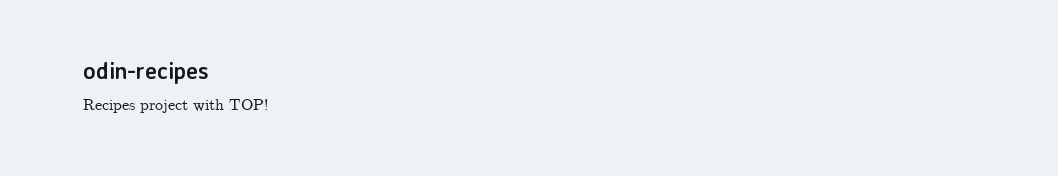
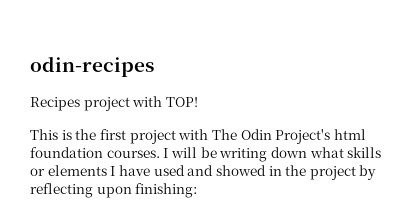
+ This is the first project with The Odin Project's html foundation courses. I will be writing down what skills or elements I have used and showed in the project by reflecting upon finishing:

